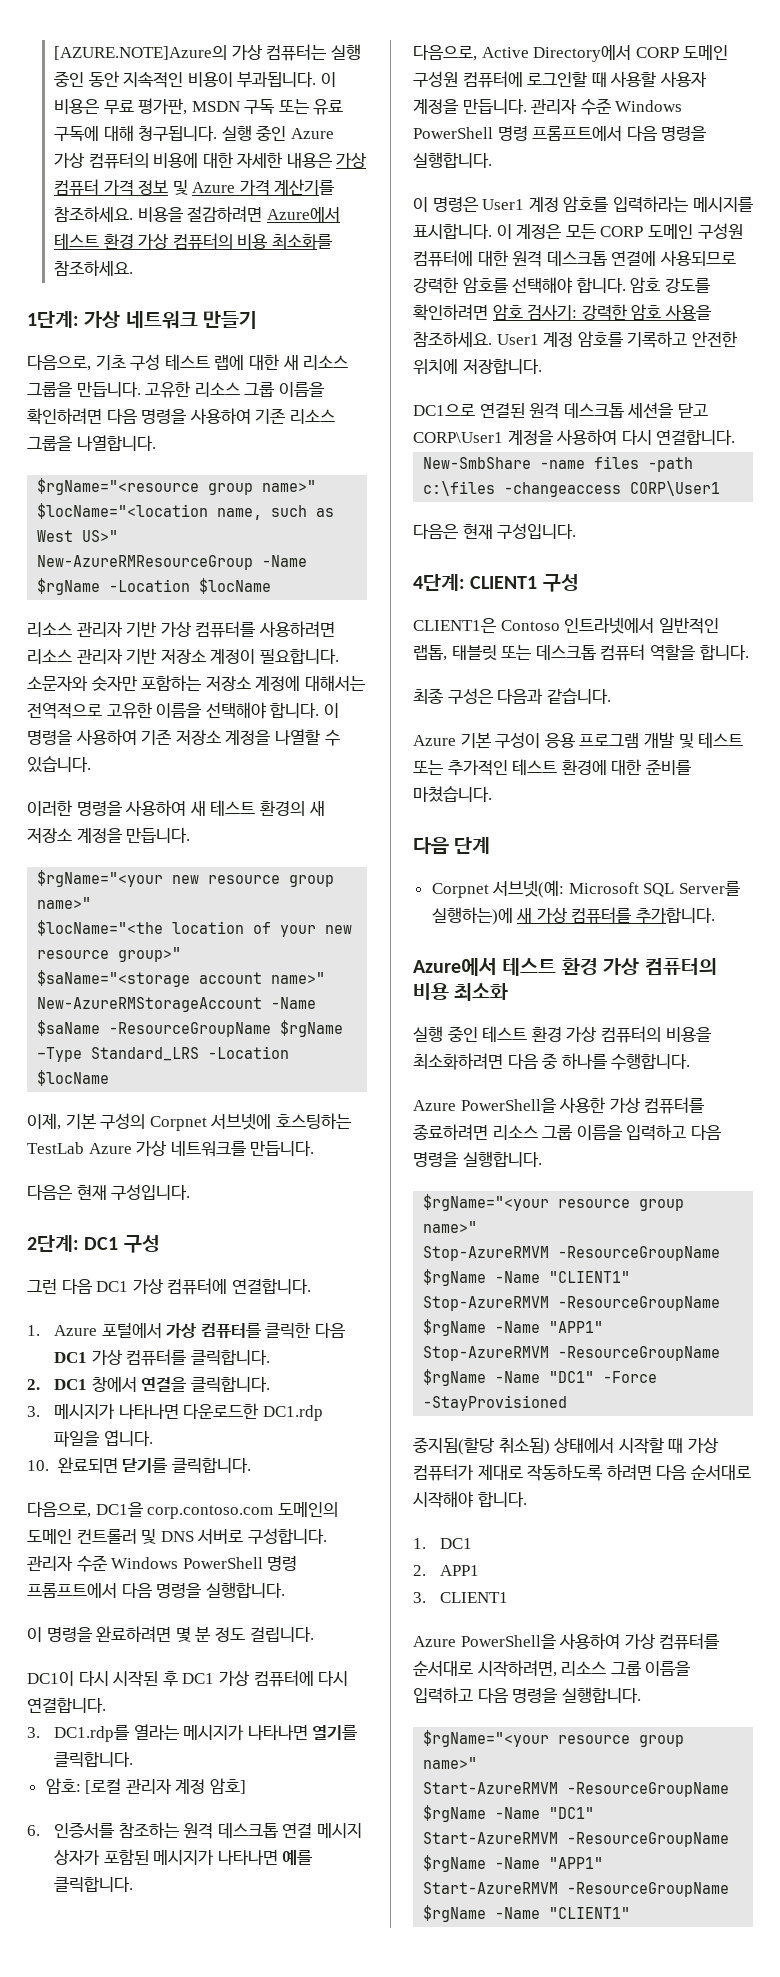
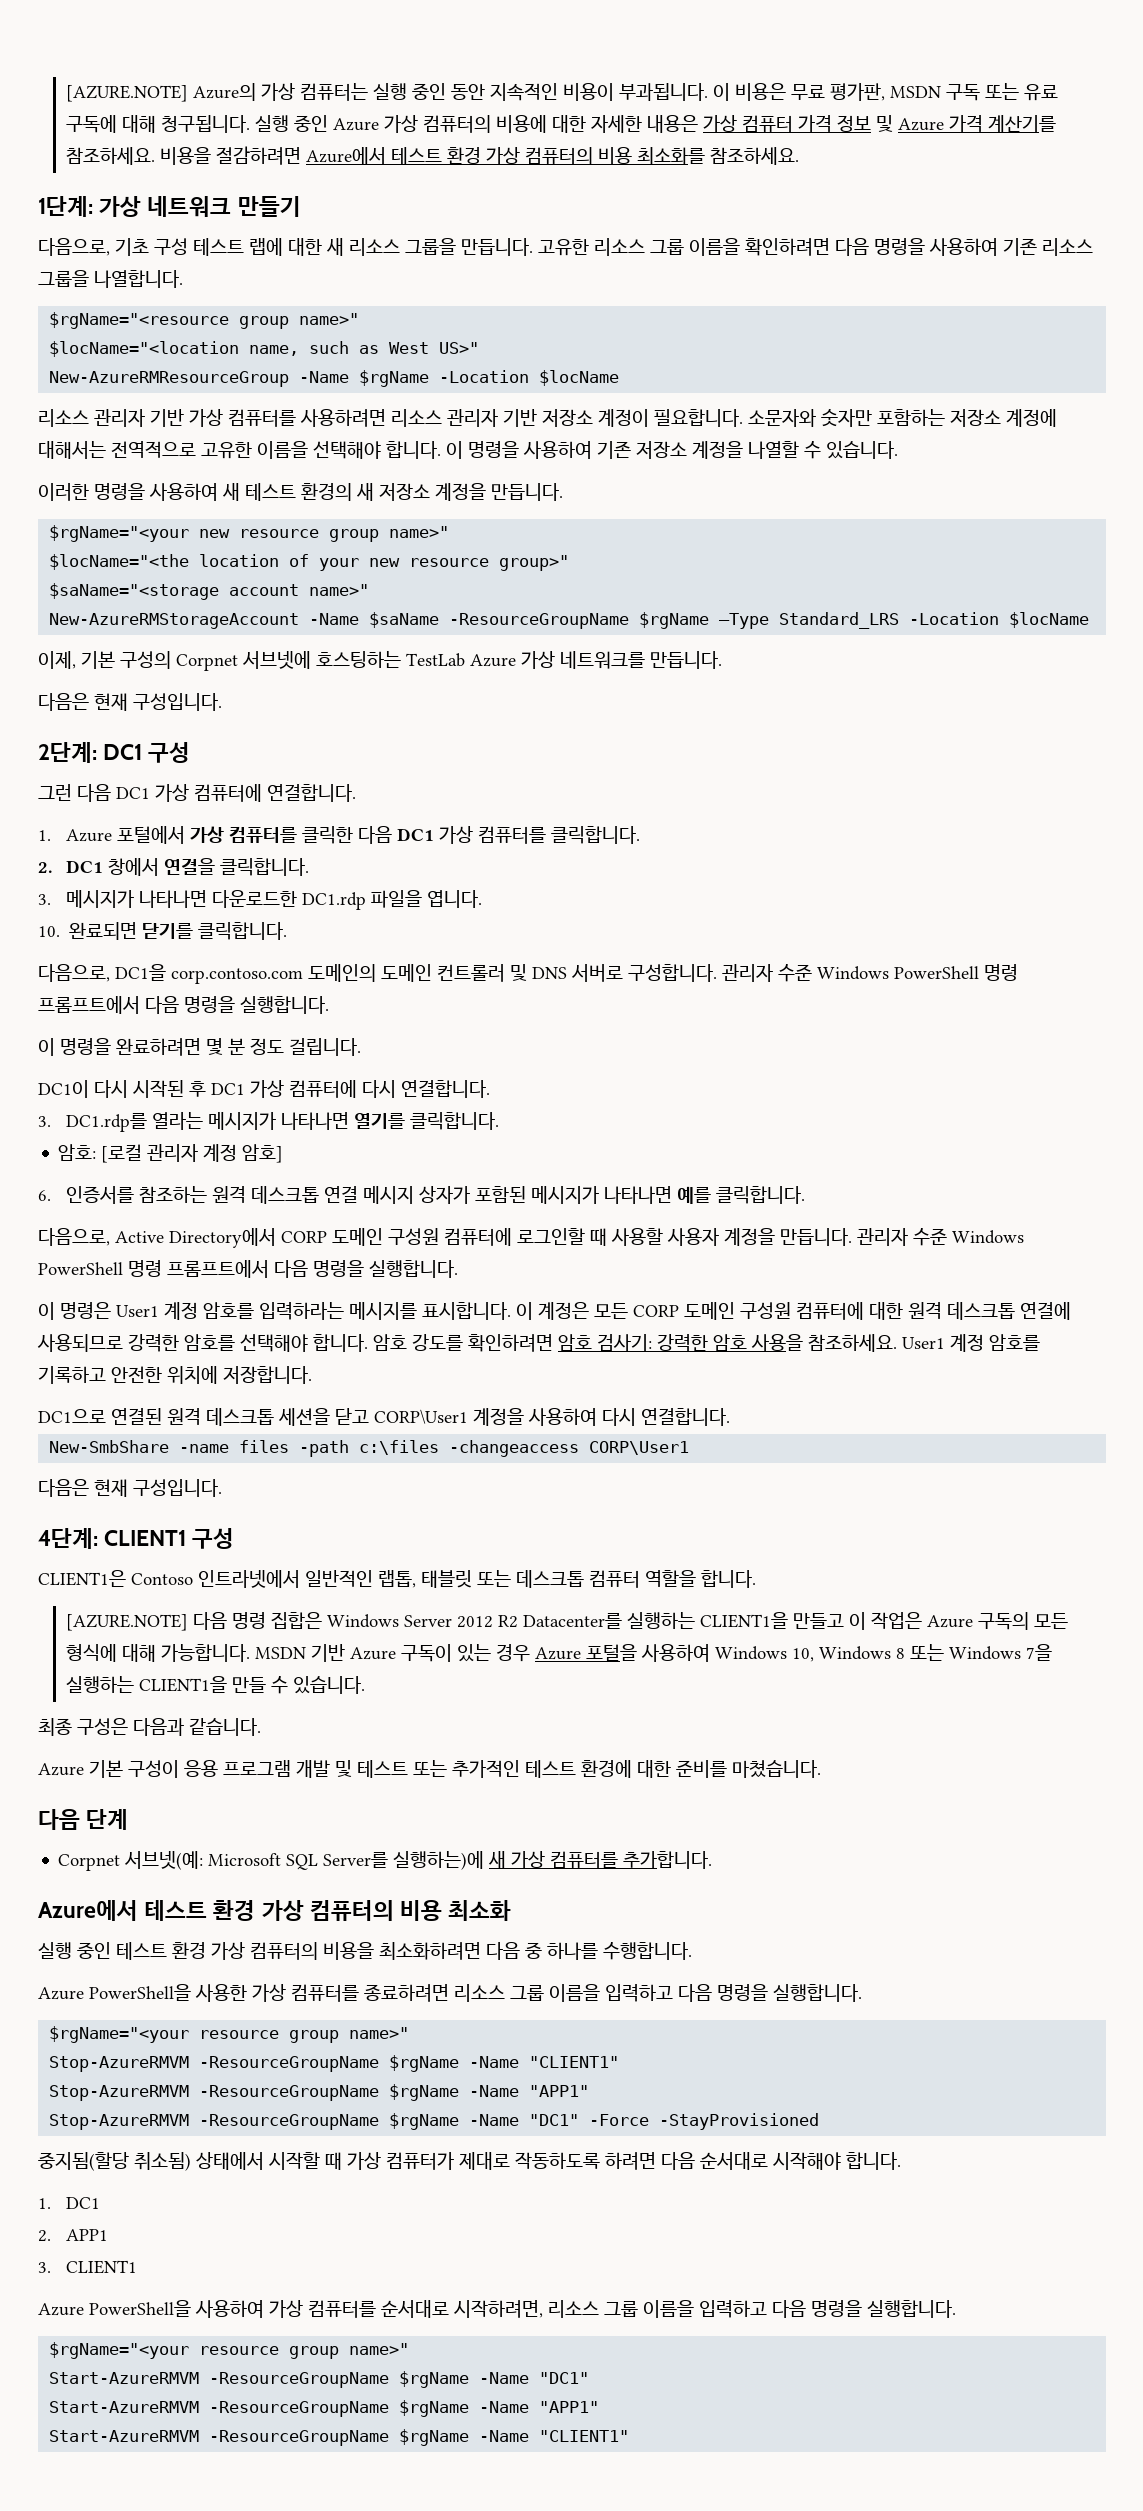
- [AZURE.NOTE]Azure의 가상 컴퓨터는 실행 중인 동안 지속적인 비용이 부과됩니다.
+ [AZURE.NOTE] Azure의 가상 컴퓨터는 실행 중인 동안 지속적인 비용이 부과됩니다.
+ [AZURE.NOTE] 다음 명령 집합은 Windows Server 2012 R2 Datacenter를 실행하는 CLIENT1을 만들고 이 작업은 Azure 구독의 모든 형식에 대해 가능합니다. MSDN 기반 Azure 구독이 있는 경우 Azure 포털을 사용하여 Windows 10, Windows 8 또는 Windows 7을 실행하는 CLIENT1을 만들 수 있습니다.

